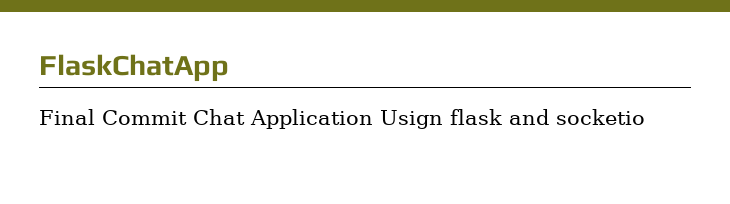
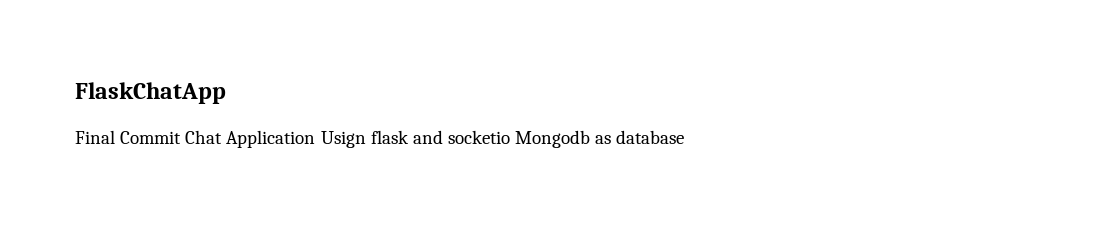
- Final Commit Chat Application Usign flask and socketio
+ Final Commit Chat Application Usign flask and socketio Mongodb as database

